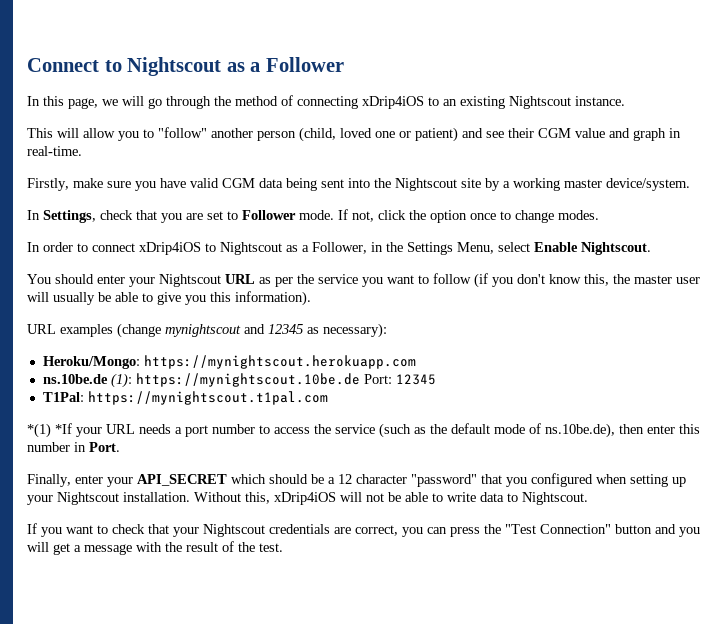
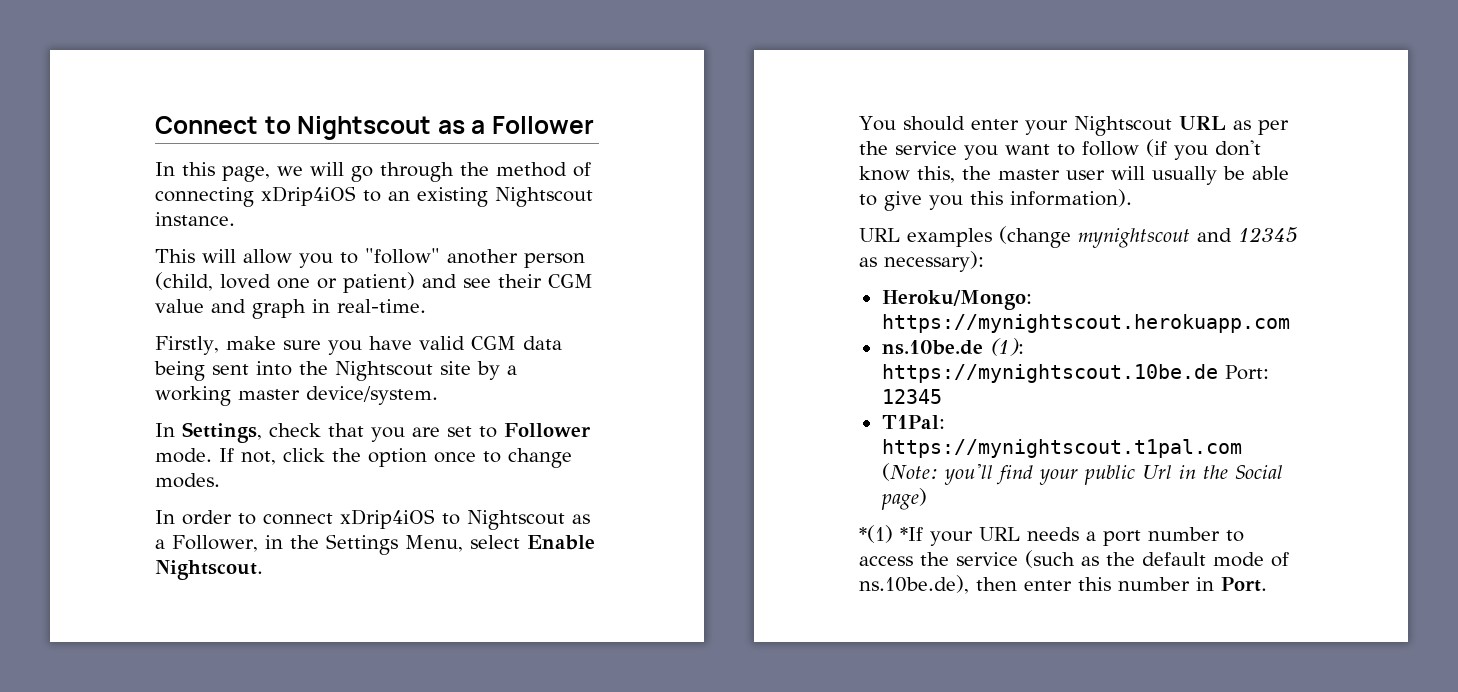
- T1Pal: https://mynightscout.t1pal.com
+ T1Pal: https://mynightscout.t1pal.com (Note: you'll find your public Url in the Social page)
- Finally, enter your API_SECRET which should be a 12 character "password" that you configured when setting up your Nightscout installation. Without this, xDrip4iOS will not be able to write data to Nightscout.
- If you want to check that your Nightscout credentials are correct, you can press the "Test Connection" button and you will get a message with the result of the test.

